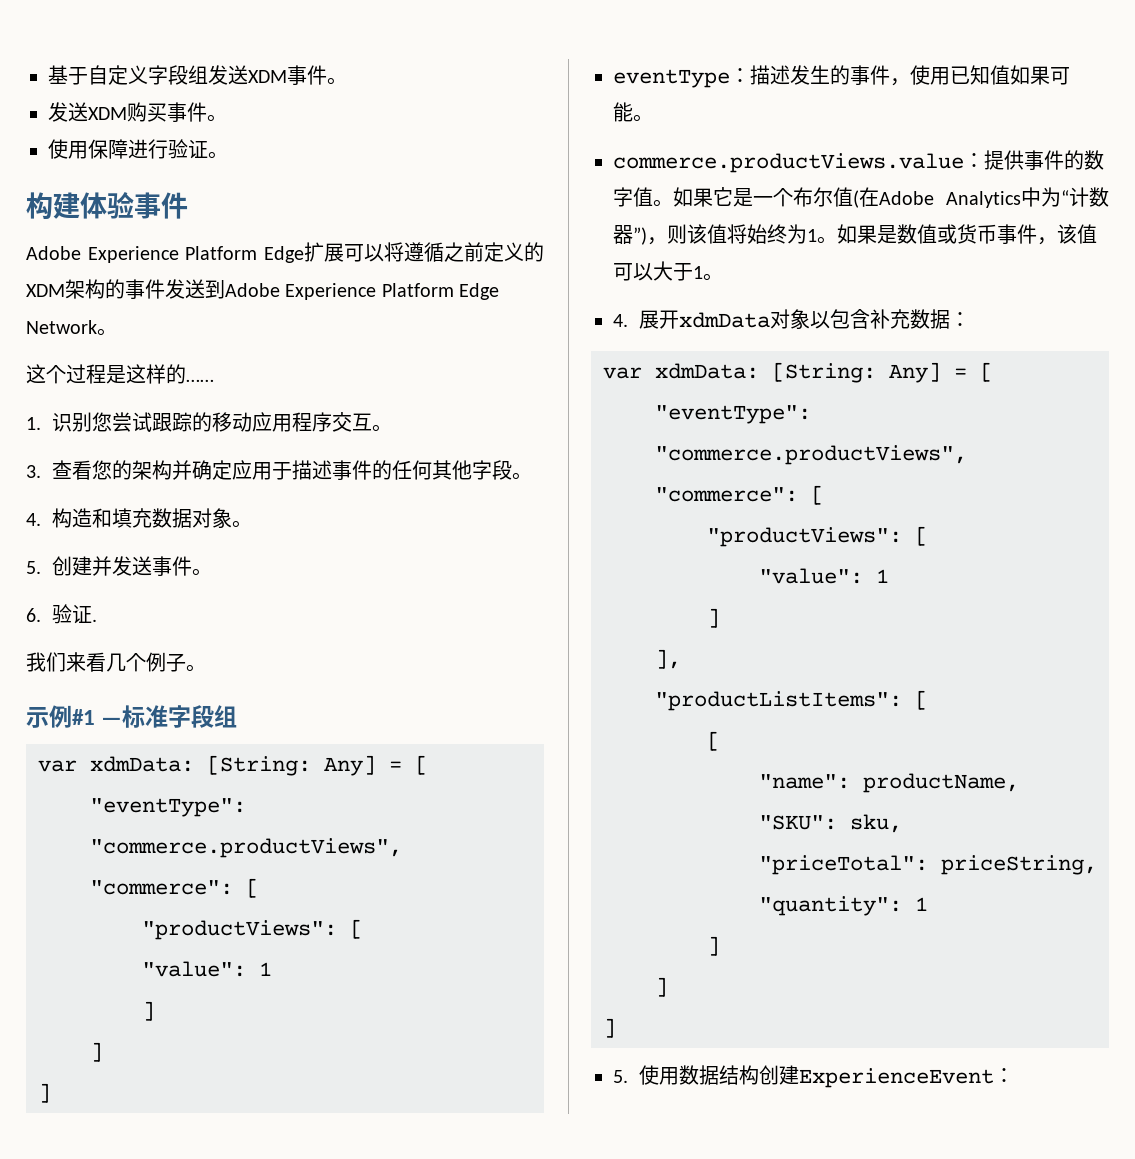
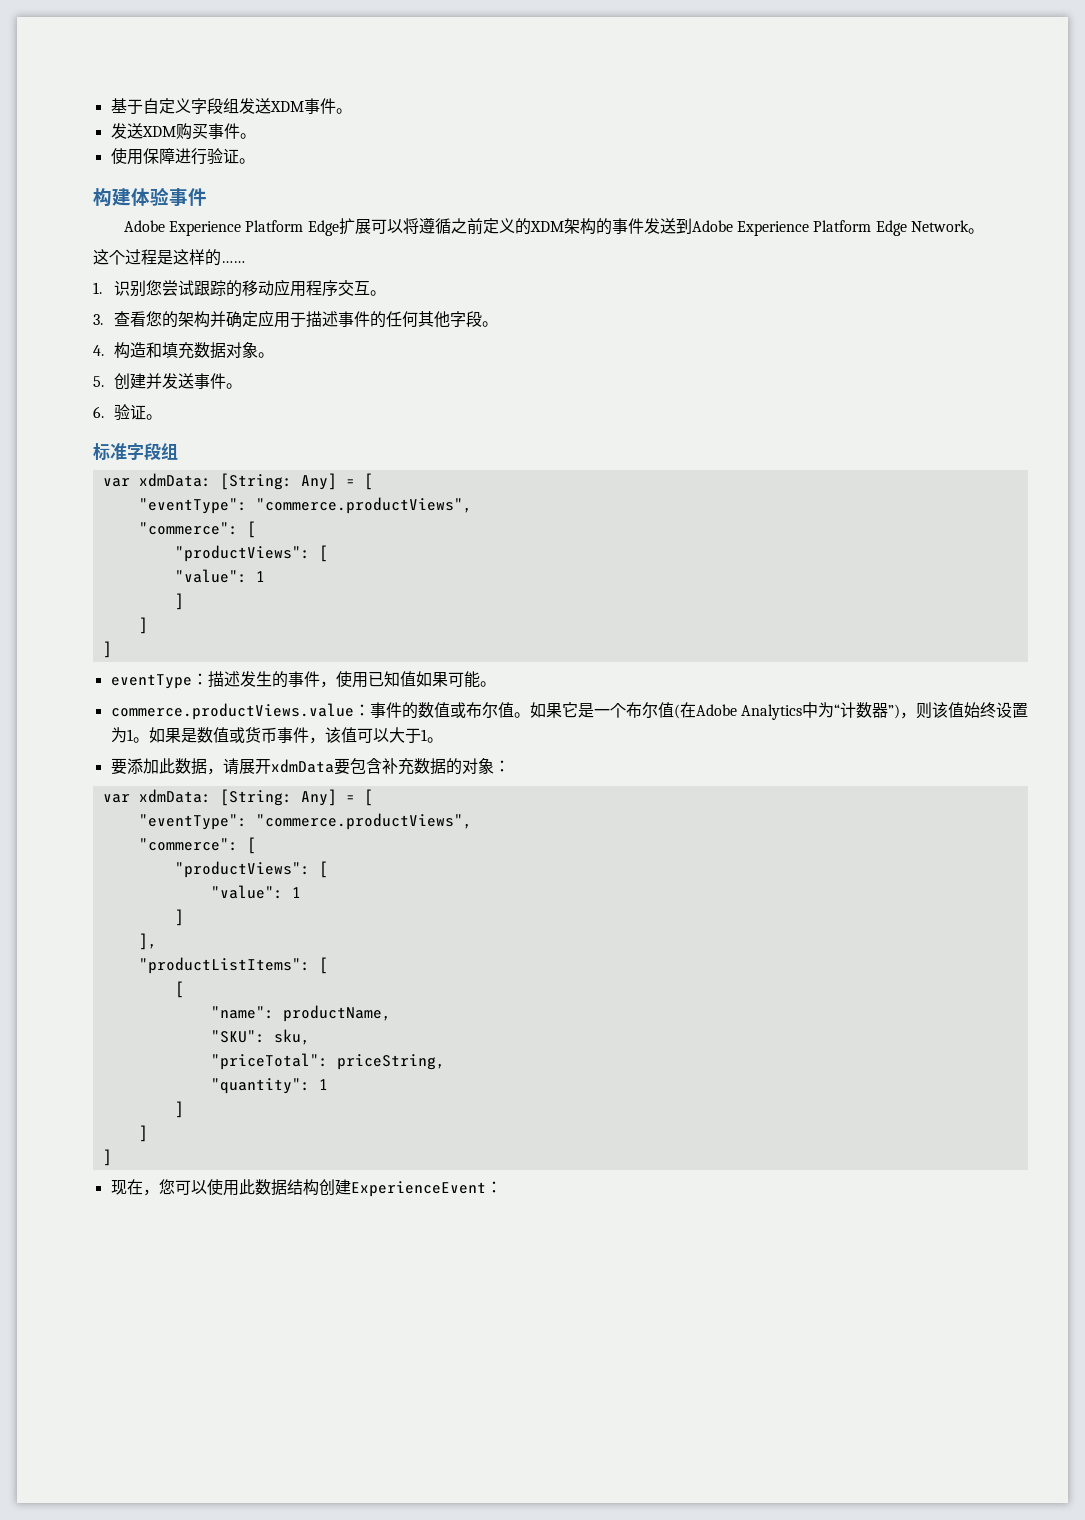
- 6.验证.
- 我们来看几个例子。
- 示例#1 —标准字段组
+ 6.验证。
+ 标准字段组
- commerce.productViews.value：提供事件的数字值。
+ commerce.productViews.value：事件的数值或布尔值。
- 如果它是一个布尔值(在Adobe Analytics中为“计数器”)，则该值将始终为1。
+ 如果它是一个布尔值(在Adobe Analytics中为“计数器”)，则该值始终设置为1。
- 4.展开xdmData对象以包含补充数据：
+ 要添加此数据，请展开xdmData要包含补充数据的对象：
- 5.使用数据结构创建ExperienceEvent：
+ 现在，您可以使用此数据结构创建ExperienceEvent：

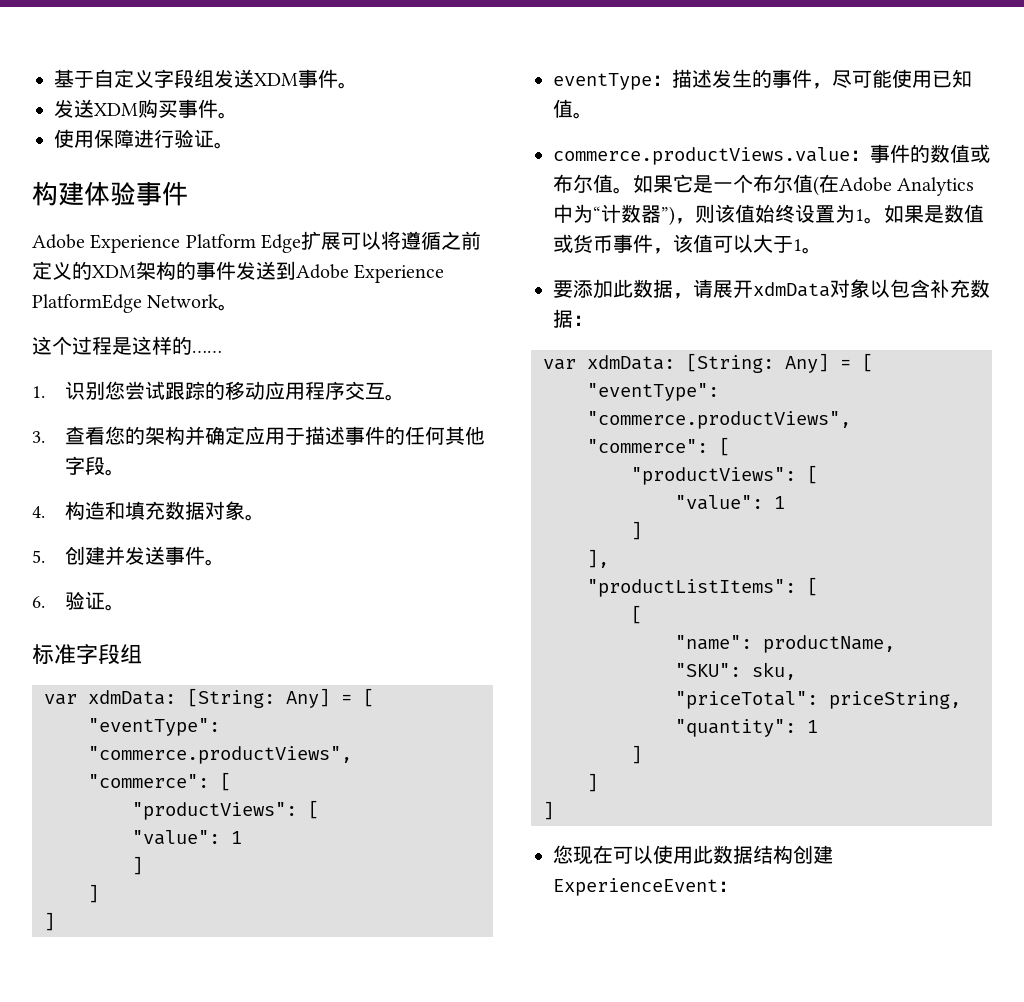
- Adobe Experience Platform Edge扩展可以将遵循之前定义的XDM架构的事件发送到Adobe Experience Platform Edge Network。
+ Adobe Experience Platform Edge扩展可以将遵循之前定义的XDM架构的事件发送到Adobe Experience PlatformEdge Network。
- eventType：描述发生的事件，使用已知值如果可能。
+ eventType：描述发生的事件，尽可能使用已知值。
- 要添加此数据，请展开xdmData要包含补充数据的对象：
+ 要添加此数据，请展开xdmData对象以包含补充数据：
- 现在，您可以使用此数据结构创建ExperienceEvent：
+ 您现在可以使用此数据结构创建ExperienceEvent：

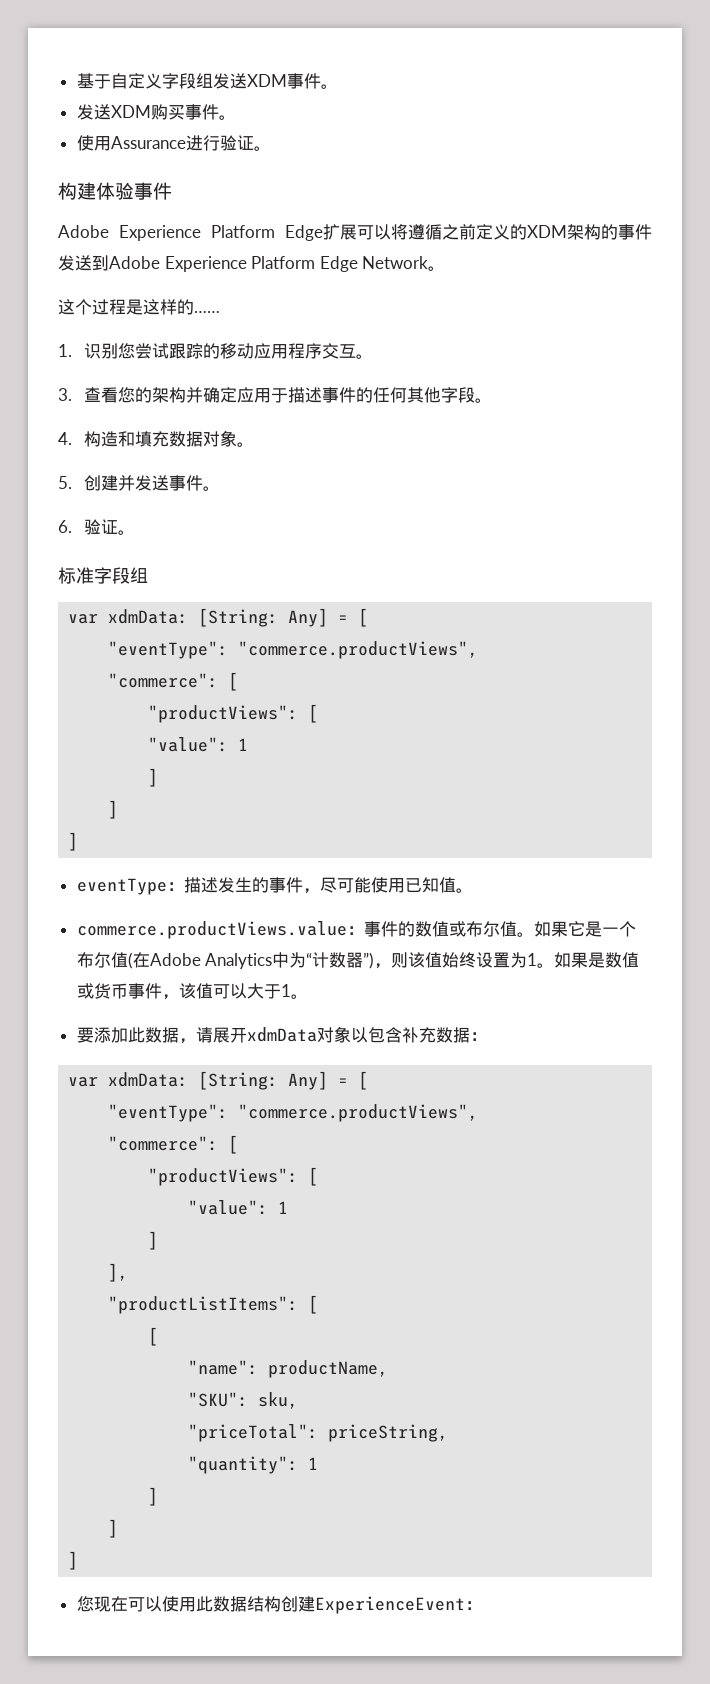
- 使用保障进行验证。
+ 使用Assurance进行验证。
- Adobe Experience Platform Edge扩展可以将遵循之前定义的XDM架构的事件发送到Adobe Experience PlatformEdge Network。
+ Adobe Experience Platform Edge扩展可以将遵循之前定义的XDM架构的事件发送到Adobe Experience Platform Edge Network。

